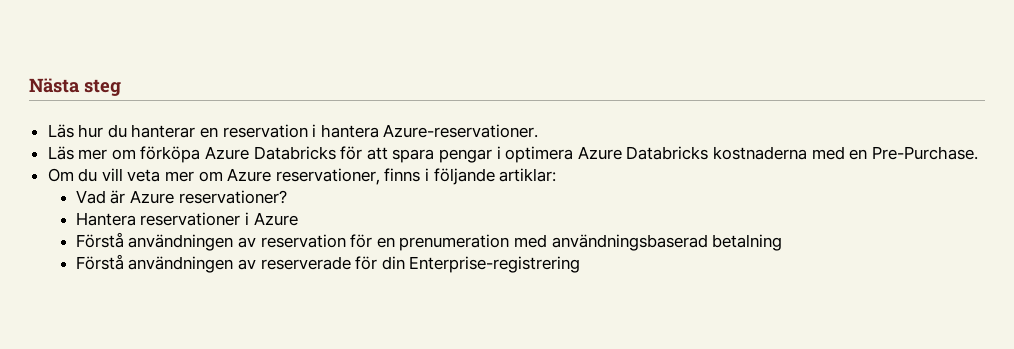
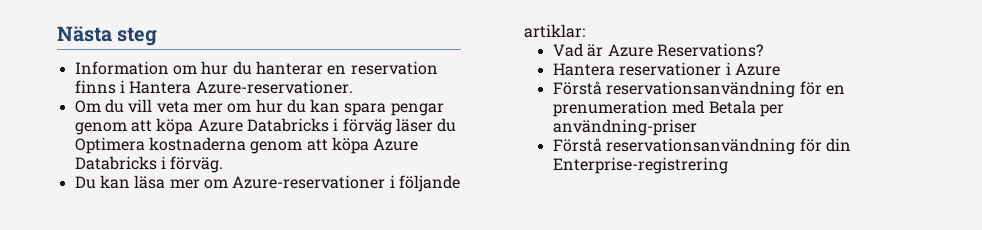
- Läs hur du hanterar en reservation i hantera Azure-reservationer.
- Läs mer om förköpa Azure Databricks för att spara pengar i optimera Azure Databricks kostnaderna med en Pre-Purchase.
+ Information om hur du hanterar en reservation finns i Hantera Azure-reservationer.
- Om du vill veta mer om Azure reservationer, finns i följande artiklar:
+ Om du vill veta mer om hur du kan spara pengar genom att köpa Azure Databricks i förväg läser du Optimera kostnaderna genom att köpa Azure Databricks i förväg.
+ Du kan läsa mer om Azure-reservationer i följande artiklar:
- Vad är Azure reservationer?
+ Vad är Azure Reservations?
- Förstå användningen av reservation för en prenumeration med användningsbaserad betalning
- Förstå användningen av reserverade för din Enterprise-registrering
+ Förstå reservationsanvändning för en prenumeration med Betala per användning-priser
+ Förstå reservationsanvändning för din Enterprise-registrering

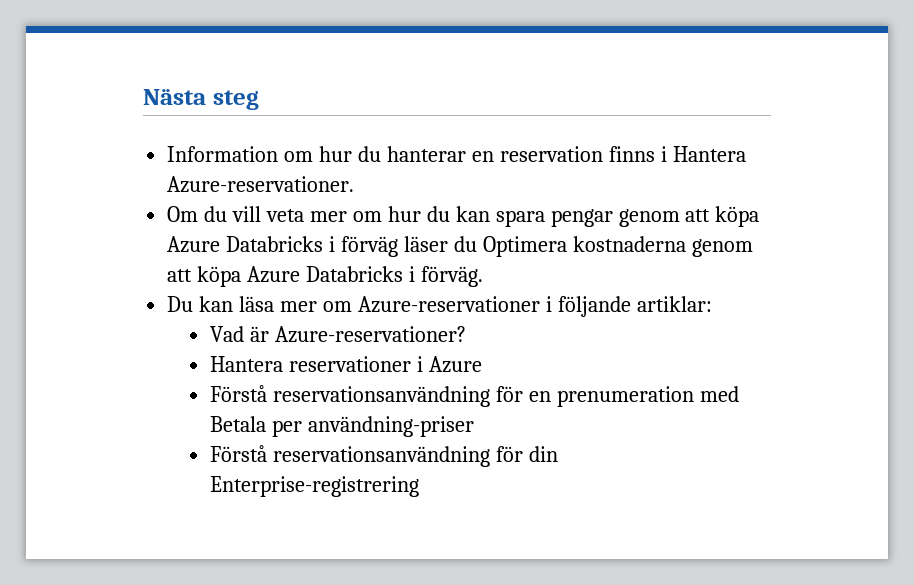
- Vad är Azure Reservations?
+ Vad är Azure-reservationer?

